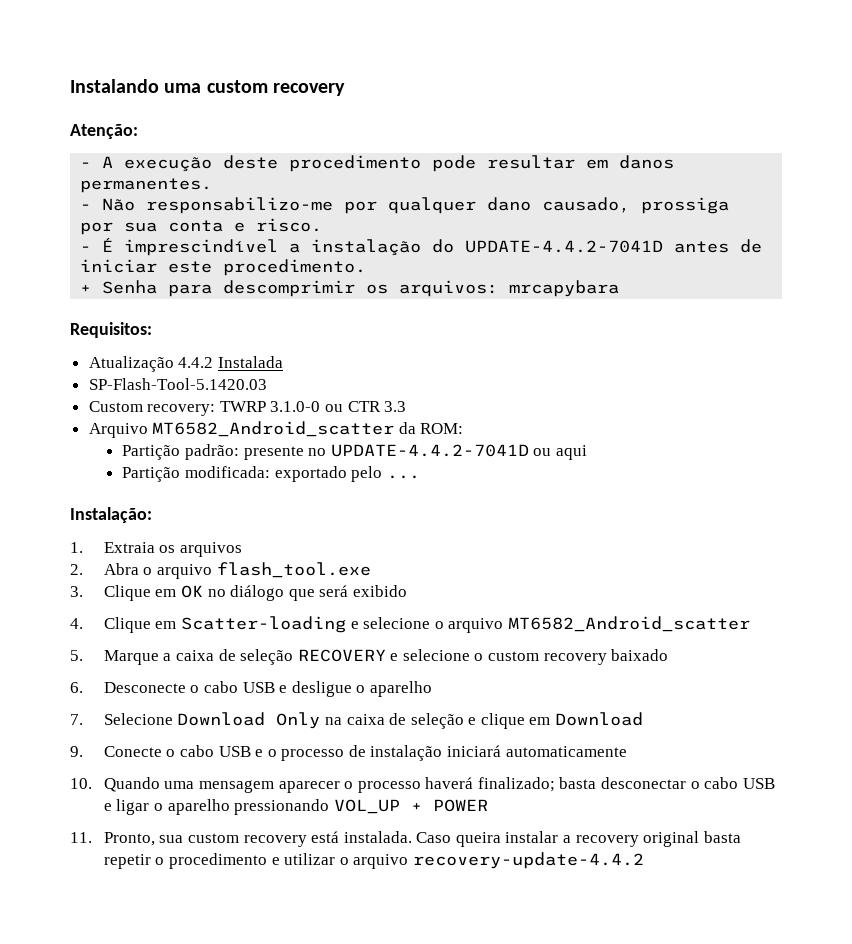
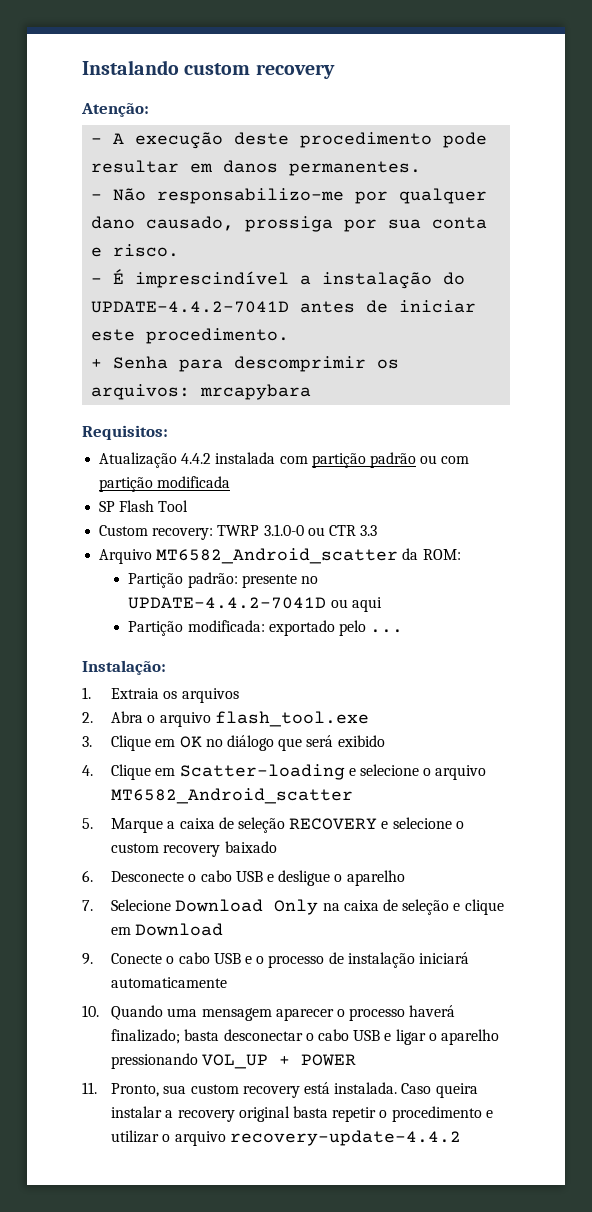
- Instalando uma custom recovery
+ Instalando custom recovery
- Atualização 4.4.2 Instalada
- SP-Flash-Tool-5.1420.03
+ Atualização 4.4.2 instalada com partição padrão ou com partição modificada
+ SP Flash Tool

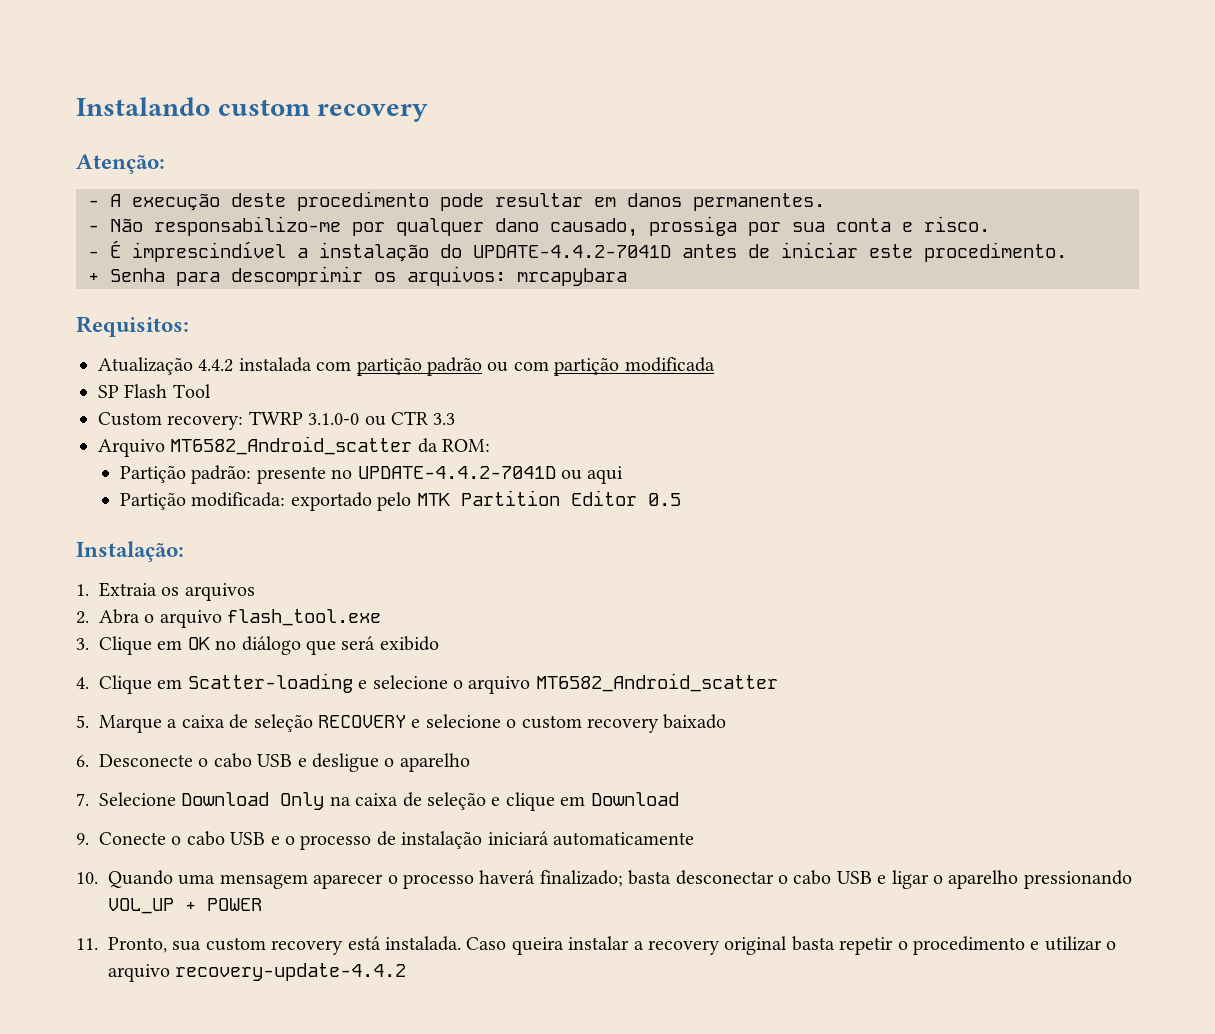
- Partição modificada: exportado pelo ...
+ Partição modificada: exportado pelo MTK Partition Editor 0.5

